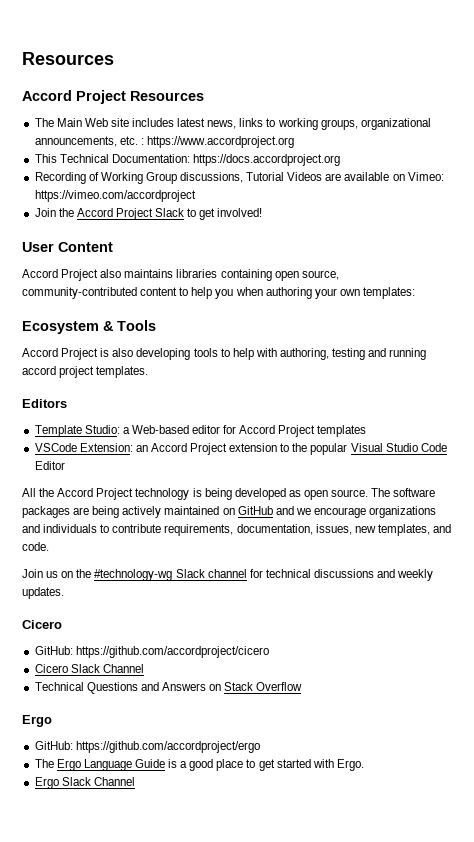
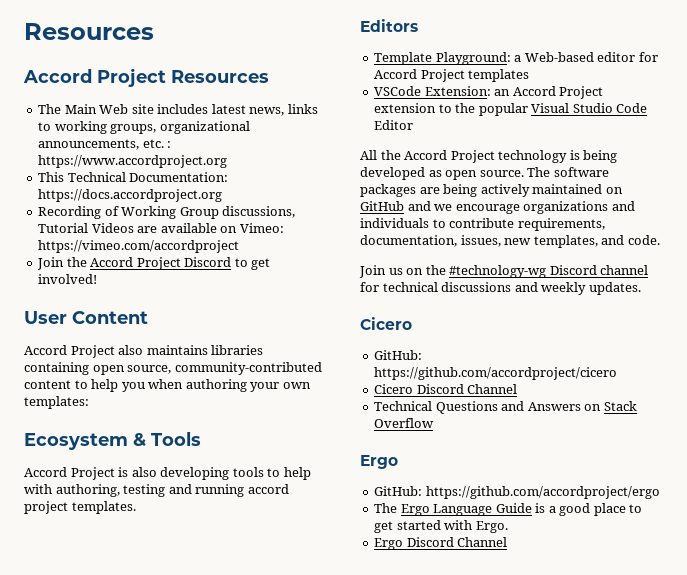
- Join the Accord Project Slack to get involved!
+ Join the Accord Project Discord to get involved!
- Template Studio: a Web-based editor for Accord Project templates
+ Template Playground: a Web-based editor for Accord Project templates
- Join us on the #technology-wg Slack channel for technical discussions and weekly updates.
+ Join us on the #technology-wg Discord channel for technical discussions and weekly updates.
- Cicero Slack Channel
+ Cicero Discord Channel
- Ergo Slack Channel
+ Ergo Discord Channel

